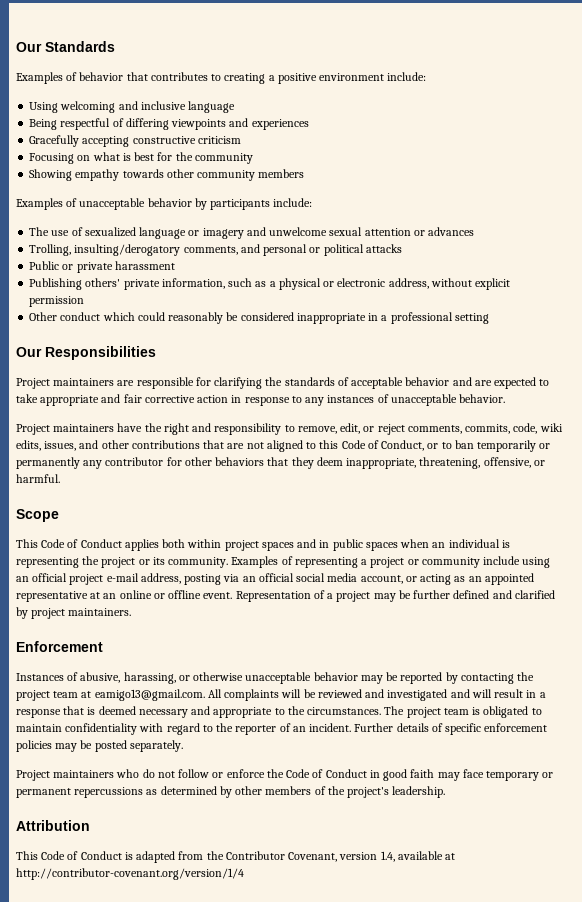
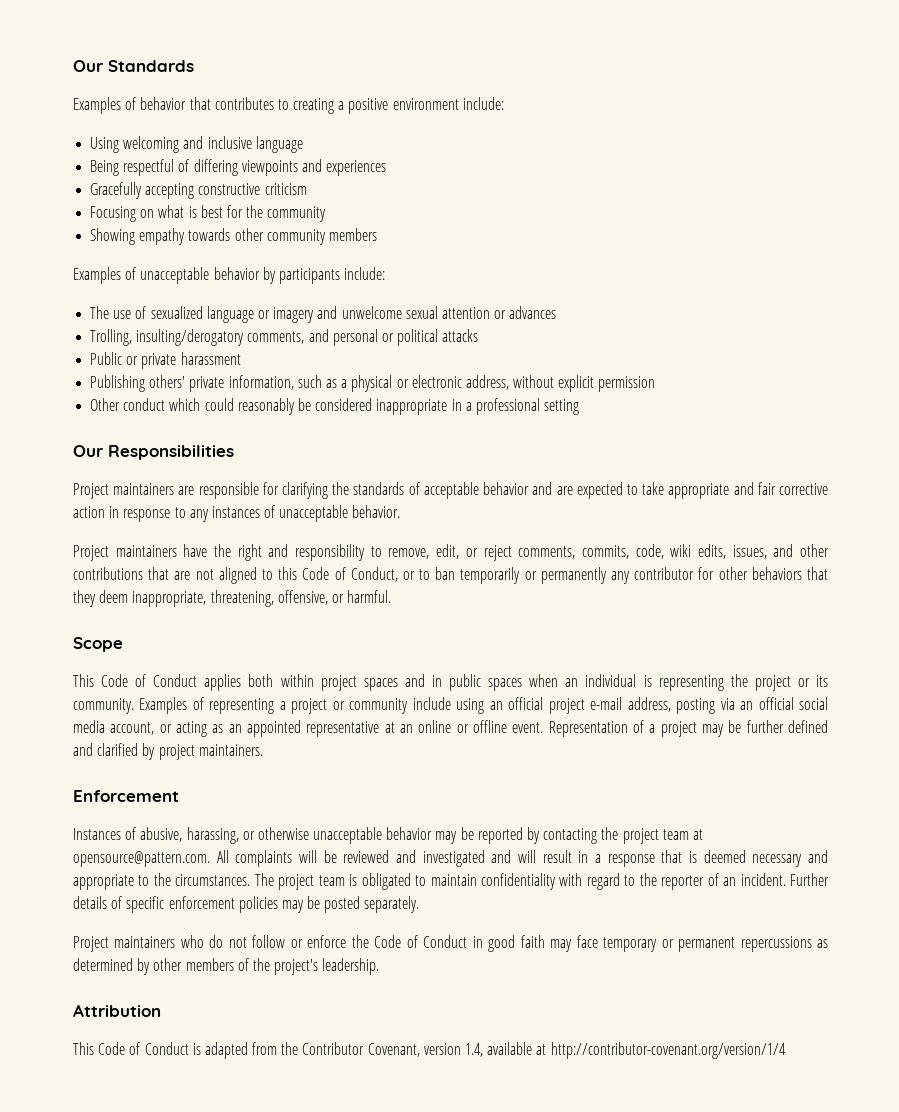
- Instances of abusive, harassing, or otherwise unacceptable behavior may be reported by contacting the project team at eamigo13@gmail.com. All complaints will be reviewed and investigated and will result in a response that is deemed necessary and appropriate to the circumstances.
+ Instances of abusive, harassing, or otherwise unacceptable behavior may be reported by contacting the project team at opensource@pattern.com. All complaints will be reviewed and investigated and will result in a response that is deemed necessary and appropriate to the circumstances.

